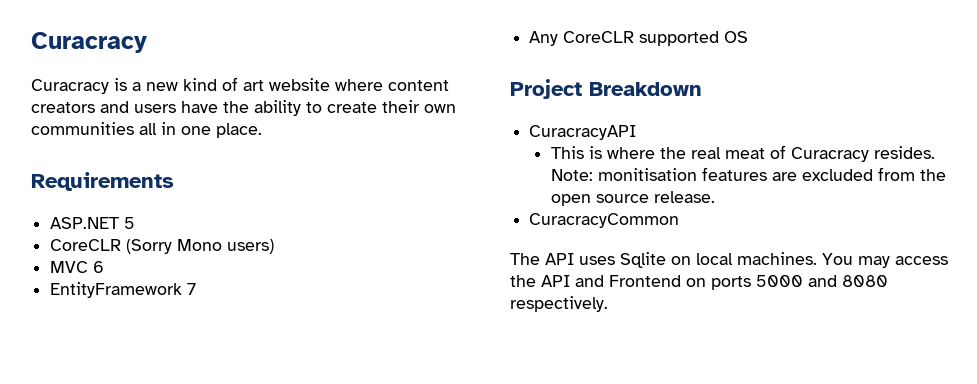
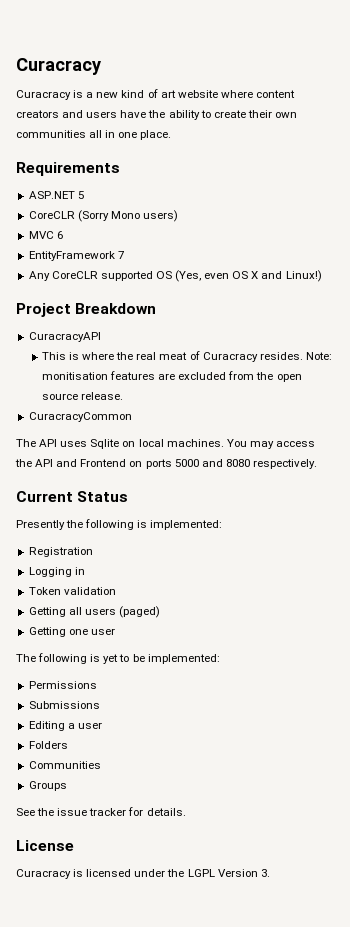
- Any CoreCLR supported OS
+ Any CoreCLR supported OS (Yes, even OS X and Linux!)
+ Current Status
+ Presently the following is implemented:
+ Registration
+ Logging in
+ Token validation
+ Getting all users (paged)
+ Getting one user
+ The following is yet to be implemented:
+ Permissions
+ Submissions
+ Editing a user
+ Folders
+ Communities
+ Groups
+ See the issue tracker for details.
+ License
+ Curacracy is licensed under the LGPL Version 3.

